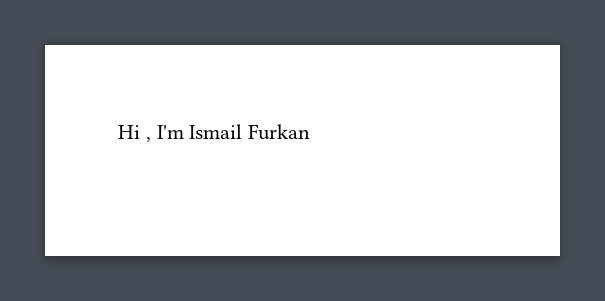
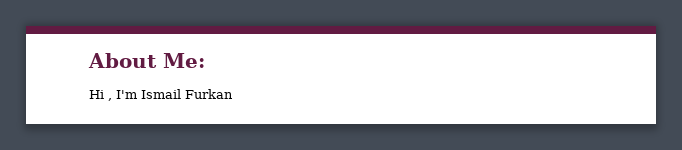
+ About Me:

